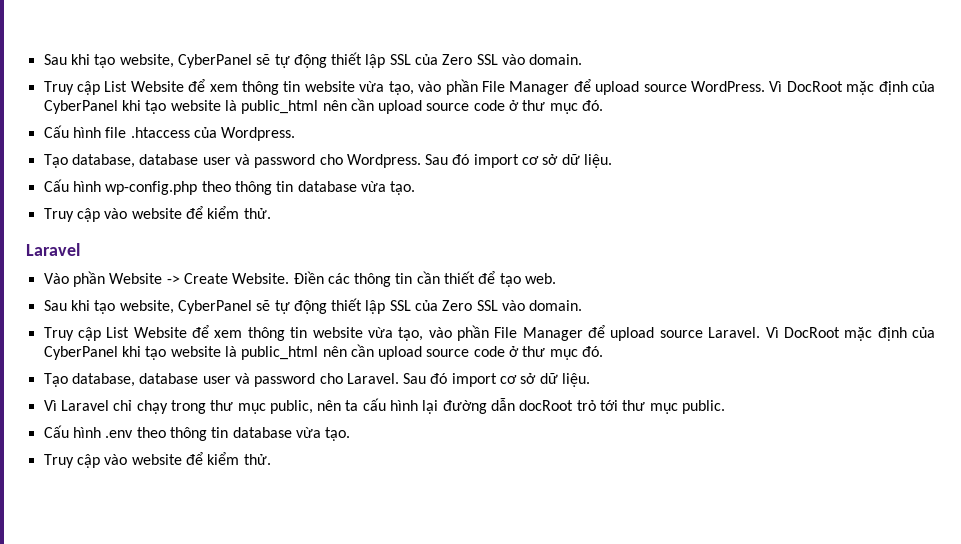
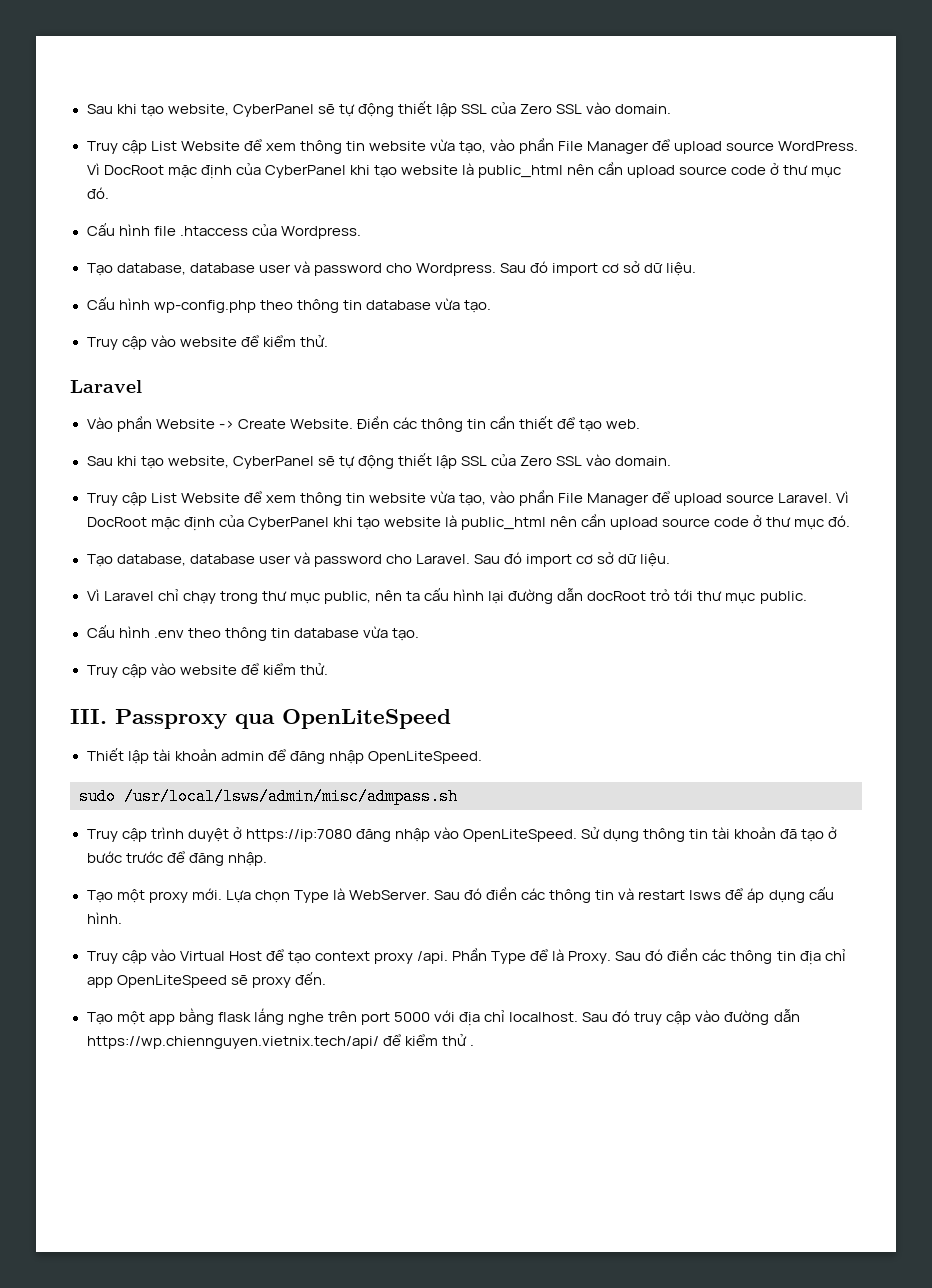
+ III. Passproxy qua OpenLiteSpeed
+ Thiết lập tài khoản admin để đăng nhập OpenLiteSpeed.
+ sudo /usr/local/lsws/admin/misc/admpass.sh
+ Truy cập trình duyệt ở https://ip:7080 đăng nhập vào OpenLiteSpeed. Sử dụng thông tin tài khoản đã tạo ở bước trước để đăng nhập.
+ Tạo một proxy mới. Lựa chọn Type là WebServer. Sau đó điền các thông tin và restart lsws để áp dụng cấu hình.
+ Truy cập vào Virtual Host để tạo context proxy /api. Phần Type để là Proxy. Sau đó điền các thông tin địa chỉ app OpenLiteSpeed sẽ proxy đến.
+ Tạo một app bằng flask lắng nghe trên port 5000 với địa chỉ localhost. Sau đó truy cập vào đường dẫn https://wp.chiennguyen.vietnix.tech/api/ để kiểm thử .

